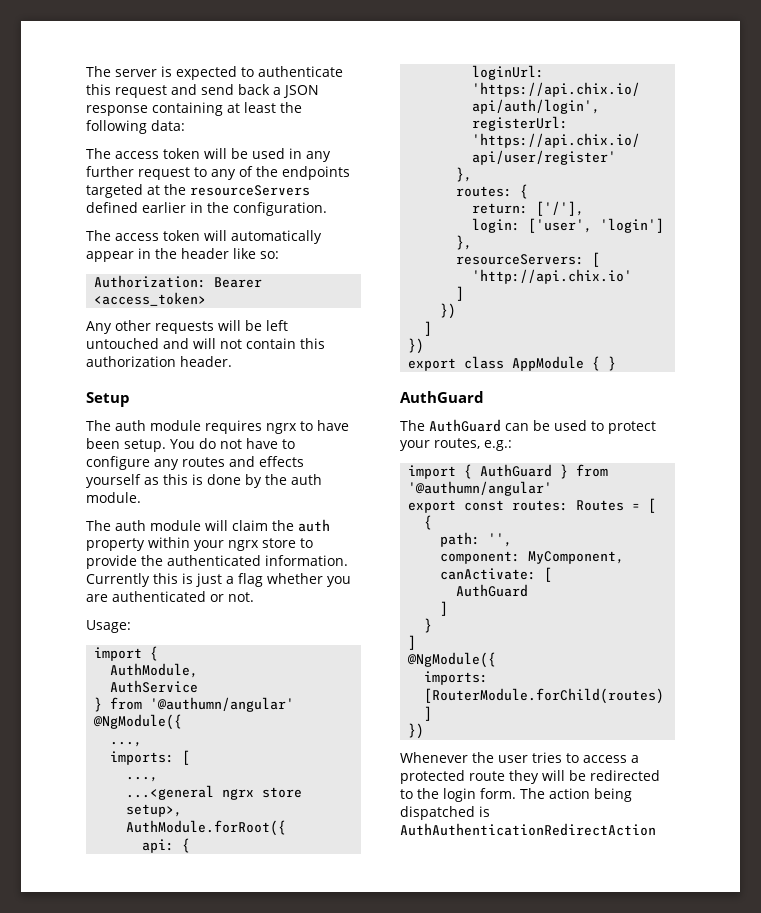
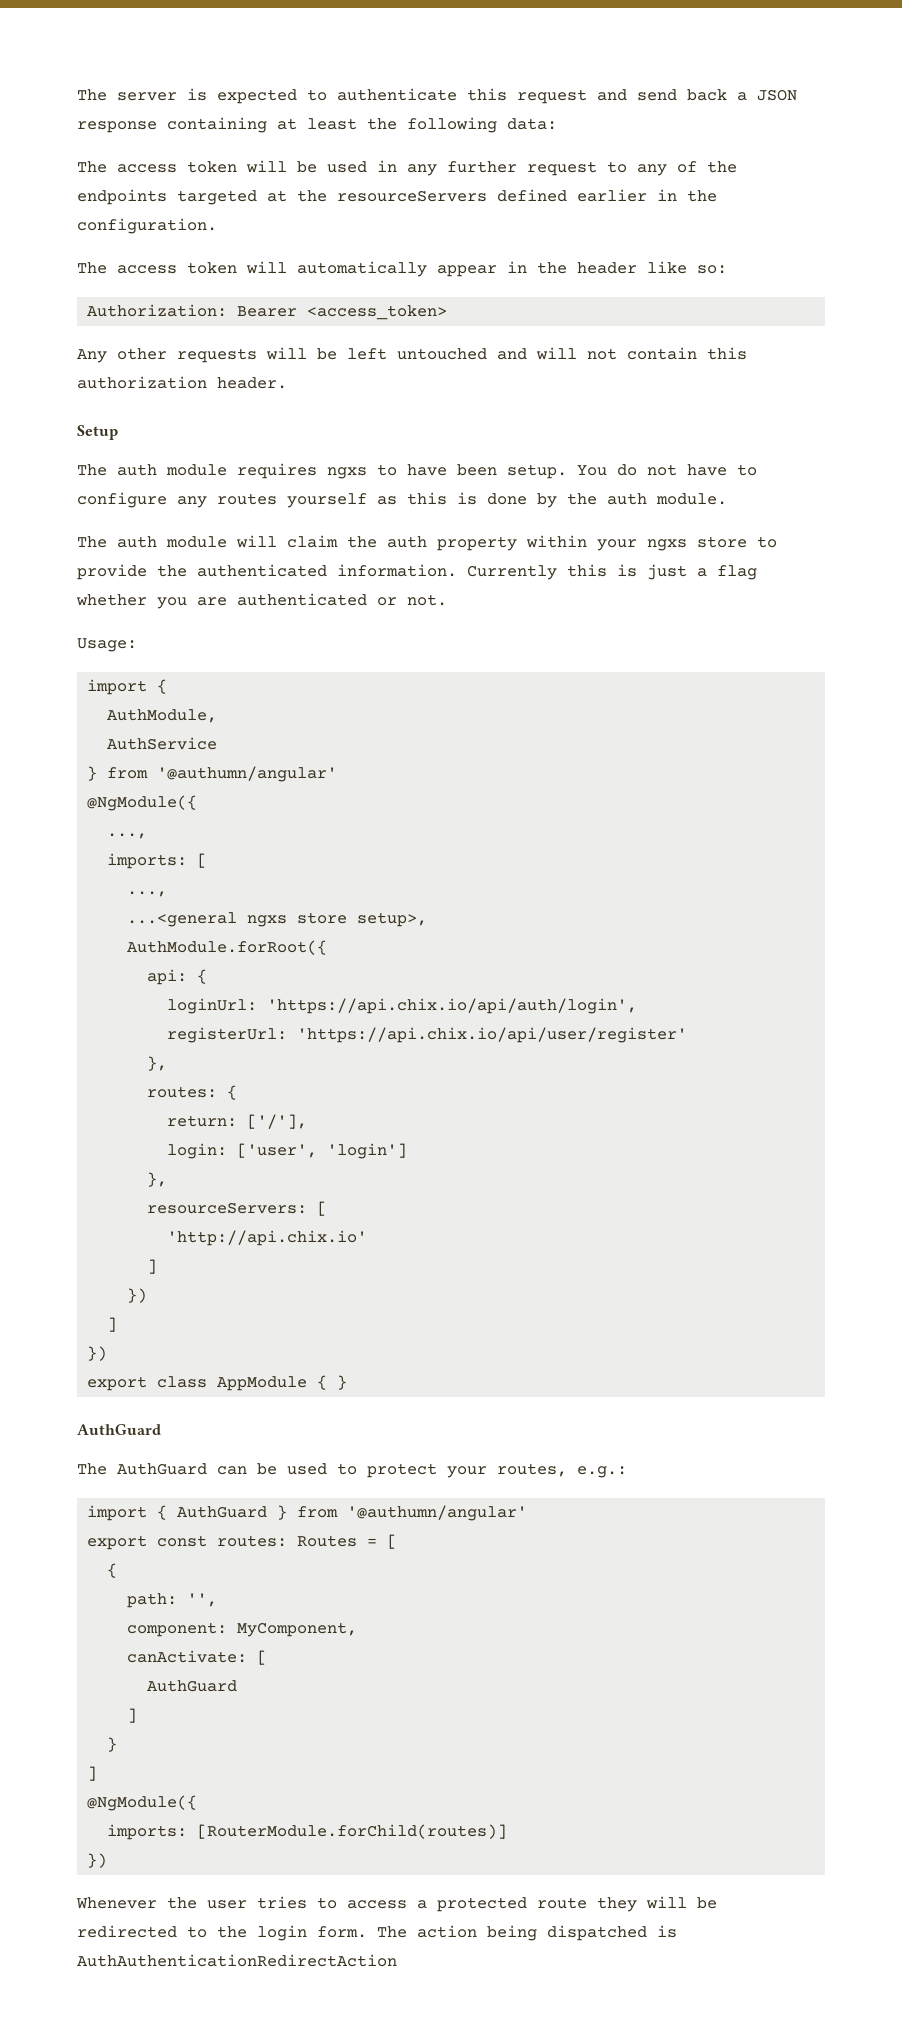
- The auth module requires ngrx to have been setup.
+ The auth module requires ngxs to have been setup.
- You do not have to configure any routes and effects yourself as this is done by the auth module.
+ You do not have to configure any routes yourself as this is done by the auth module.
- The auth module will claim the auth property within your ngrx store to provide the authenticated information.
+ The auth module will claim the auth property within your ngxs store to provide the authenticated information.
- ...<general ngrx store setup>,
+ ...<general ngxs store setup>,

